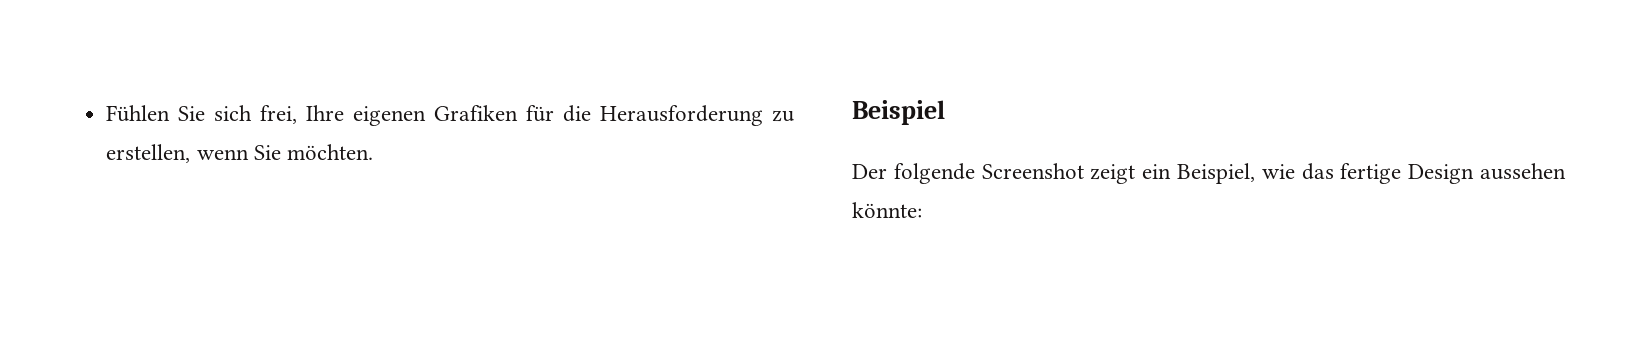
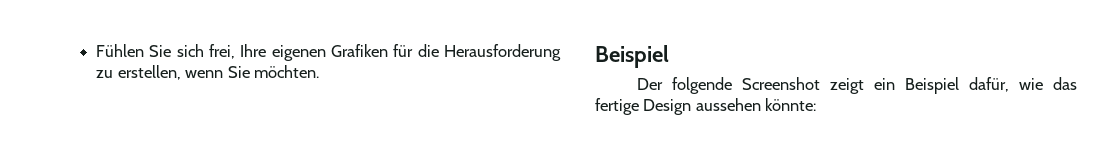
- Der folgende Screenshot zeigt ein Beispiel, wie das fertige Design aussehen könnte:
+ Der folgende Screenshot zeigt ein Beispiel dafür, wie das fertige Design aussehen könnte:

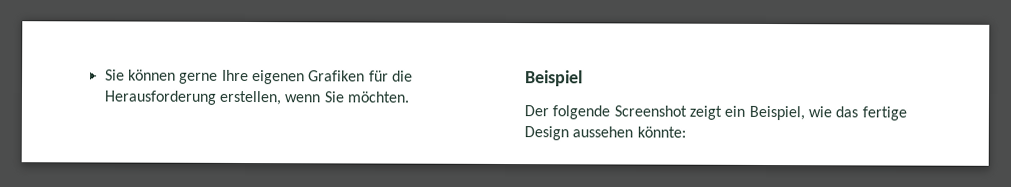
- Fühlen Sie sich frei, Ihre eigenen Grafiken für die Herausforderung zu erstellen, wenn Sie möchten.
+ Sie können gerne Ihre eigenen Grafiken für die Herausforderung erstellen, wenn Sie möchten.
- Der folgende Screenshot zeigt ein Beispiel dafür, wie das fertige Design aussehen könnte:
+ Der folgende Screenshot zeigt ein Beispiel, wie das fertige Design aussehen könnte:

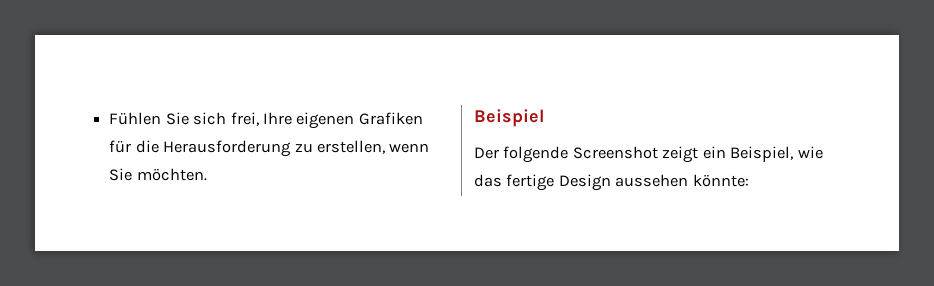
- Sie können gerne Ihre eigenen Grafiken für die Herausforderung erstellen, wenn Sie möchten.
+ Fühlen Sie sich frei, Ihre eigenen Grafiken für die Herausforderung zu erstellen, wenn Sie möchten.

